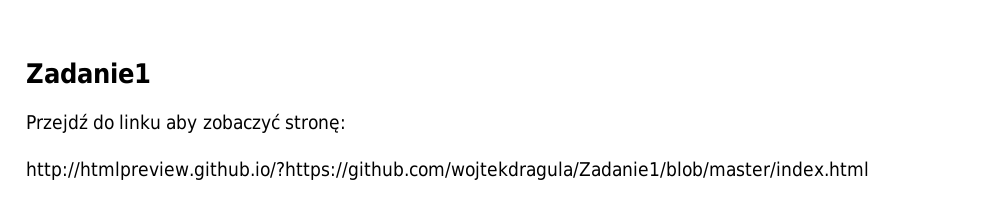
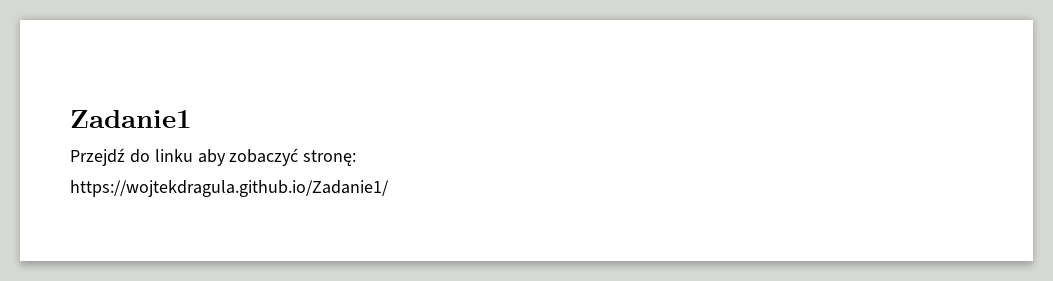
- http://htmlpreview.github.io/?https://github.com/wojtekdragula/Zadanie1/blob/master/index.html
+ https://wojtekdragula.github.io/Zadanie1/

